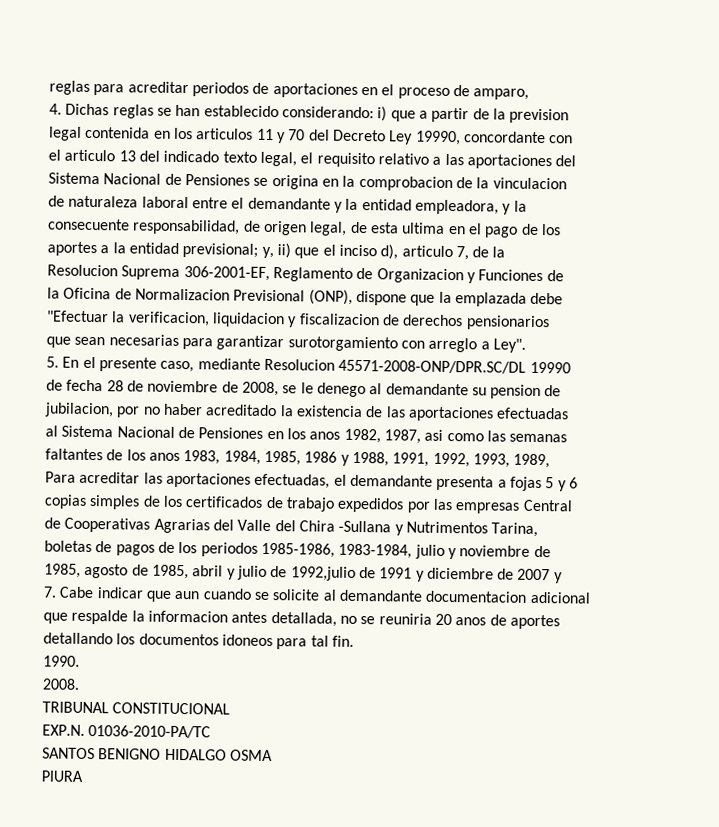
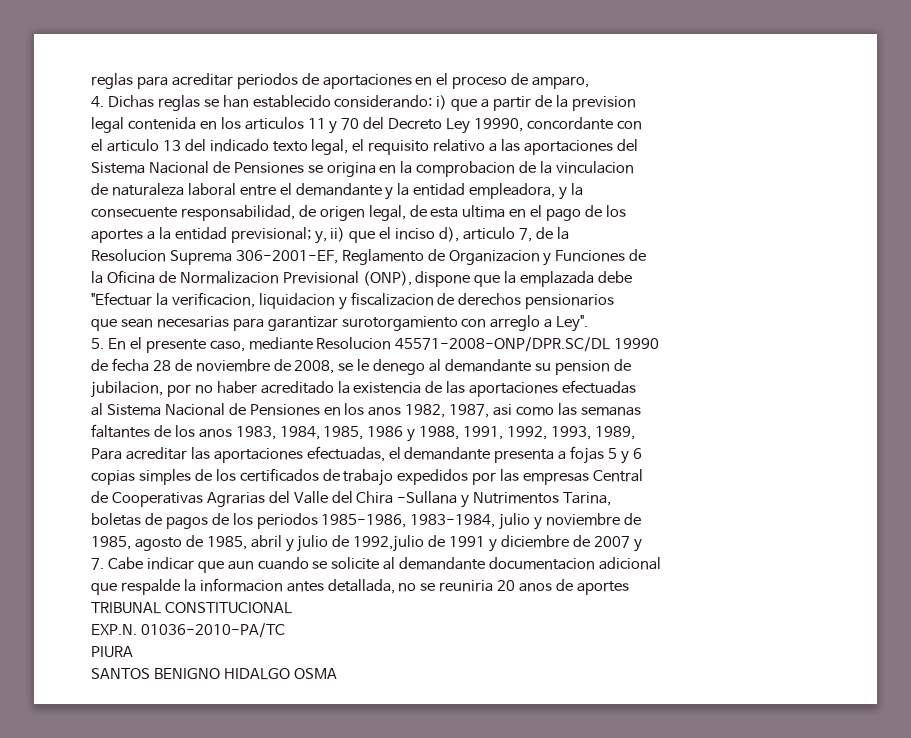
- detallando los documentos idoneos para tal fin.
- 1990.
- 2008.
+ PIURA
- PIURA

